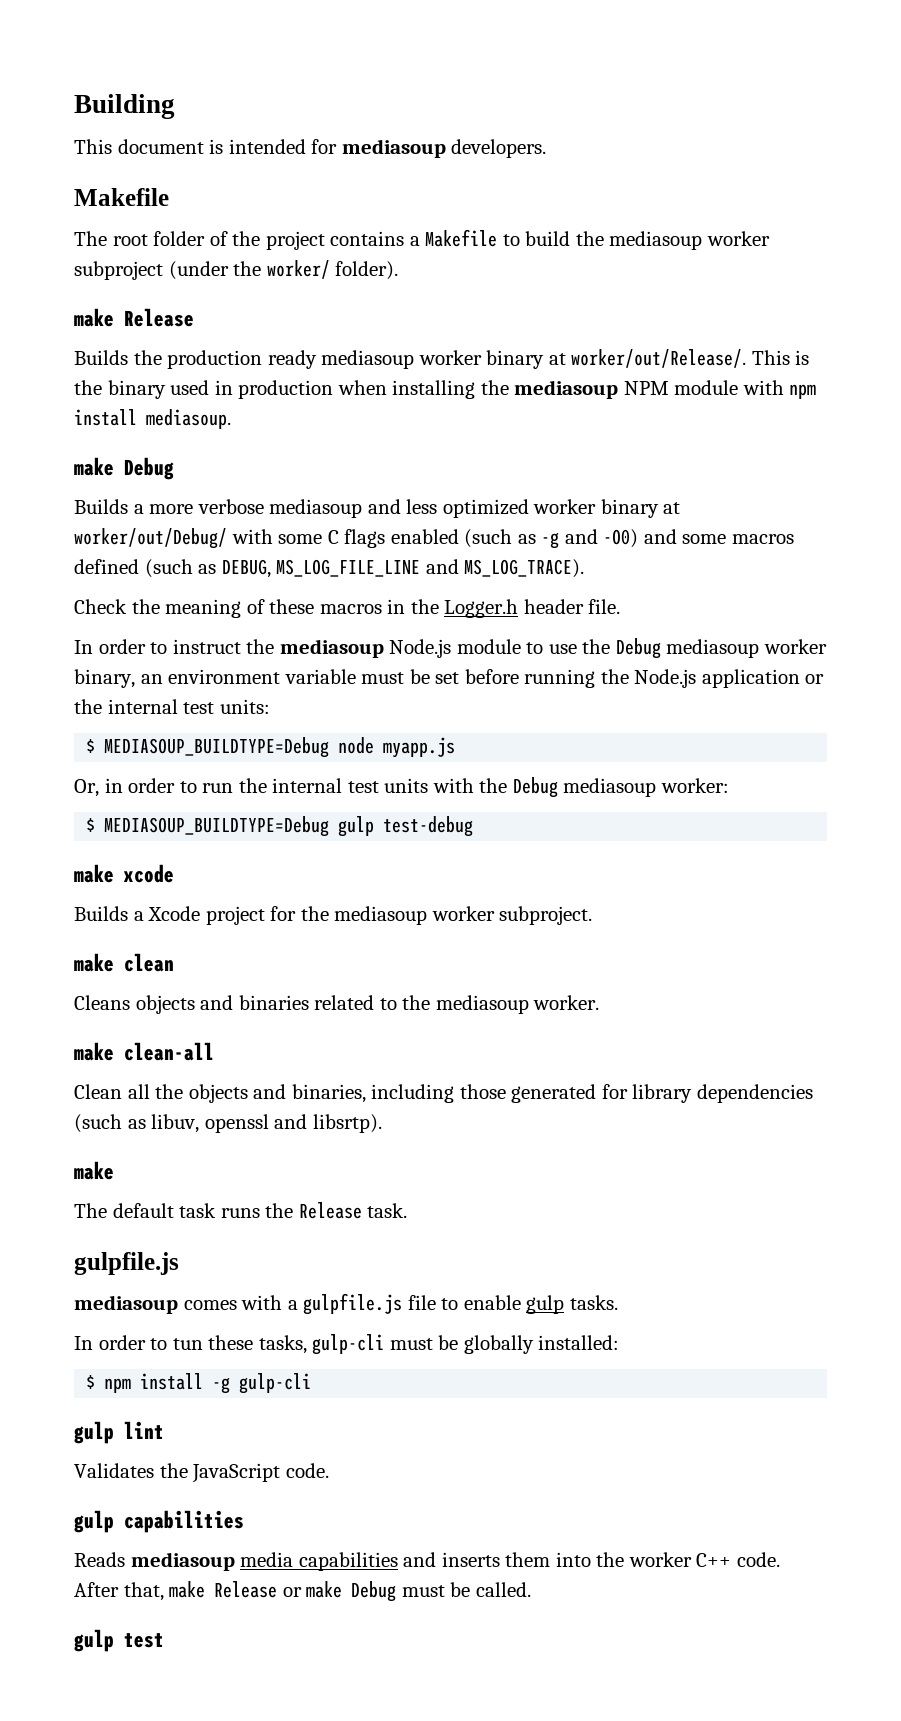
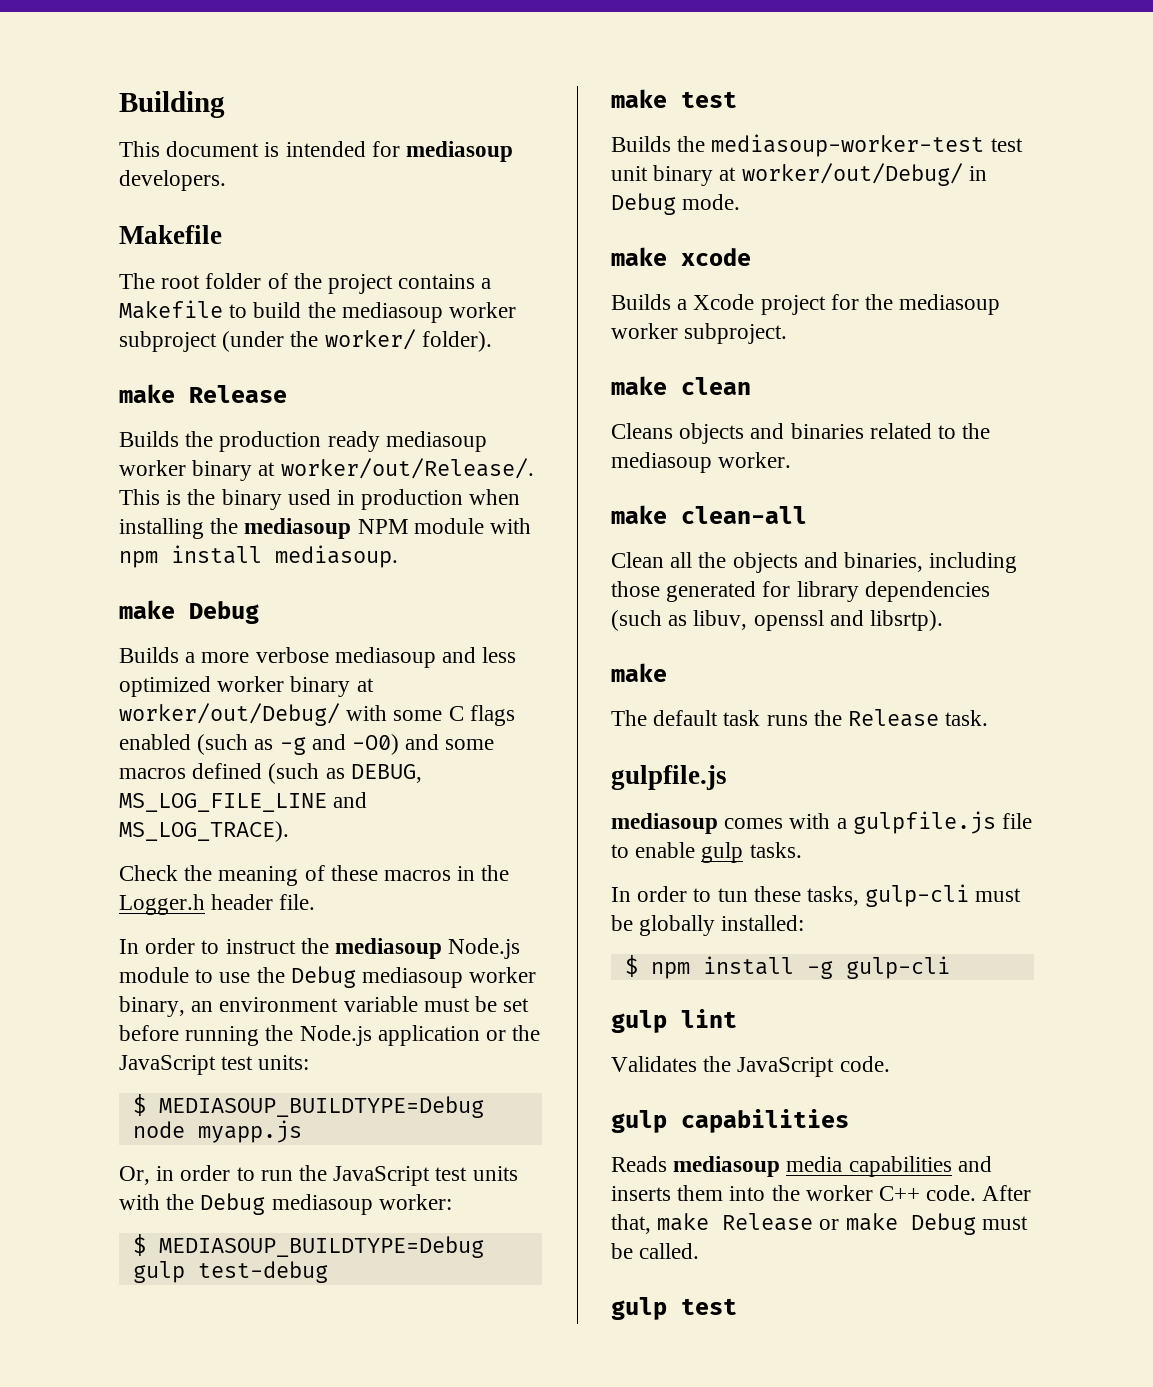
- In order to instruct the mediasoup Node.js module to use the Debug mediasoup worker binary, an environment variable must be set before running the Node.js application or the internal test units:
+ In order to instruct the mediasoup Node.js module to use the Debug mediasoup worker binary, an environment variable must be set before running the Node.js application or the JavaScript test units:
- Or, in order to run the internal test units with the Debug mediasoup worker:
+ Or, in order to run the JavaScript test units with the Debug mediasoup worker:
+ make test
+ Builds the mediasoup-worker-test test unit binary at worker/out/Debug/ in Debug mode.

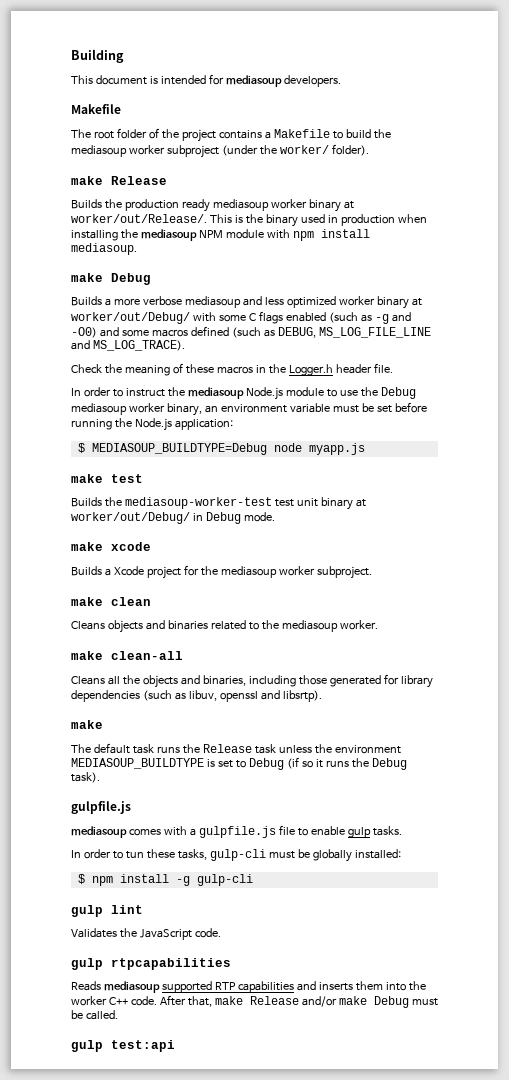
- In order to instruct the mediasoup Node.js module to use the Debug mediasoup worker binary, an environment variable must be set before running the Node.js application or the JavaScript test units:
+ In order to instruct the mediasoup Node.js module to use the Debug mediasoup worker binary, an environment variable must be set before running the Node.js application:
  $ MEDIASOUP_BUILDTYPE=Debug node myapp.js
- Or, in order to run the JavaScript test units with the Debug mediasoup worker:
- $ MEDIASOUP_BUILDTYPE=Debug gulp test-debug
- Clean all the objects and binaries, including those generated for library dependencies (such as libuv, openssl and libsrtp).
+ Cleans all the objects and binaries, including those generated for library dependencies (such as libuv, openssl and libsrtp).
- The default task runs the Release task.
+ The default task runs the Release task unless the environment MEDIASOUP_BUILDTYPE is set to Debug (if so it runs the Debug task).
- gulp capabilities
+ gulp rtpcapabilities
- Reads mediasoup media capabilities and inserts them into the worker C++ code.
+ Reads mediasoup supported RTP capabilities and inserts them into the worker C++ code.
- After that, make Release or make Debug must be called.
+ After that, make Release and/or make Debug must be called.
- gulp test
+ gulp test:api

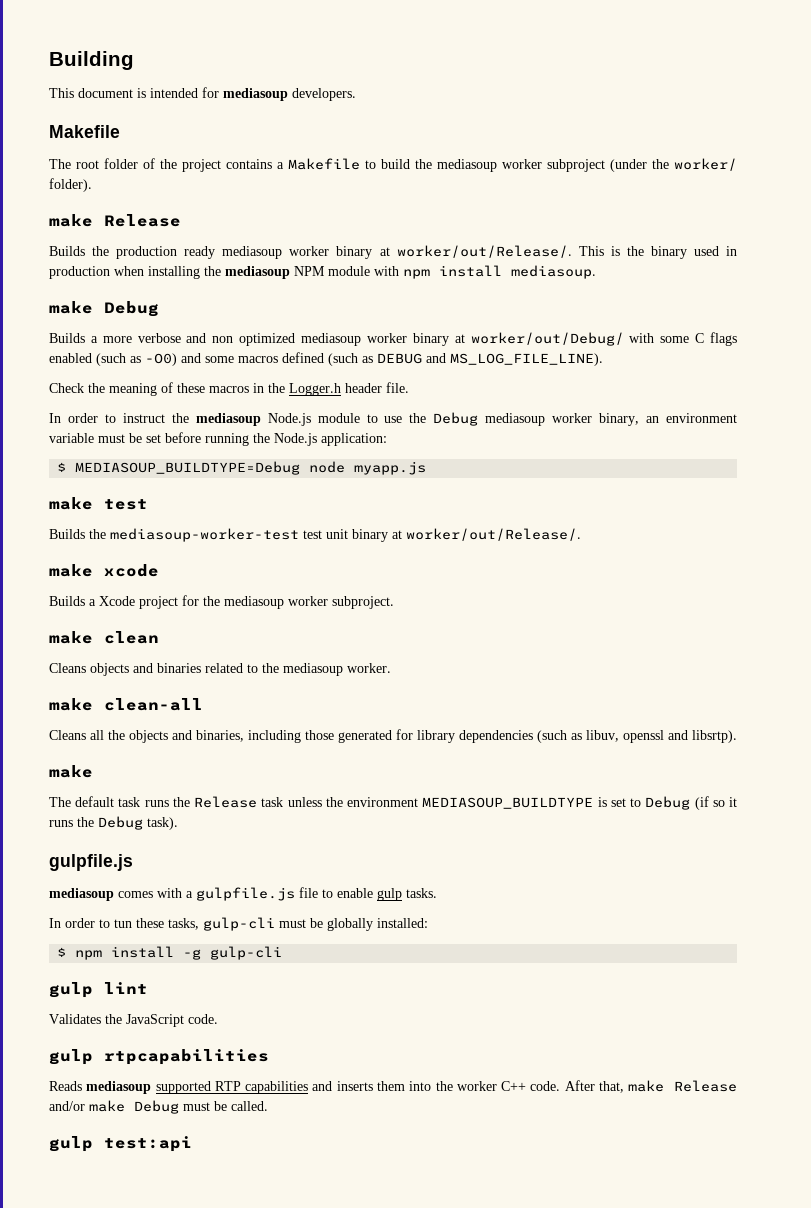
- Builds a more verbose mediasoup and less optimized worker binary at worker/out/Debug/ with some C flags enabled (such as -g and -O0) and some macros defined (such as DEBUG, MS_LOG_FILE_LINE and MS_LOG_TRACE).
+ Builds a more verbose and non optimized mediasoup worker binary at worker/out/Debug/ with some C flags enabled (such as -O0) and some macros defined (such as DEBUG and MS_LOG_FILE_LINE).
- Builds the mediasoup-worker-test test unit binary at worker/out/Debug/ in Debug mode.
+ Builds the mediasoup-worker-test test unit binary at worker/out/Release/.

